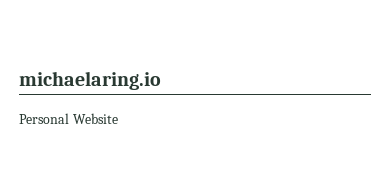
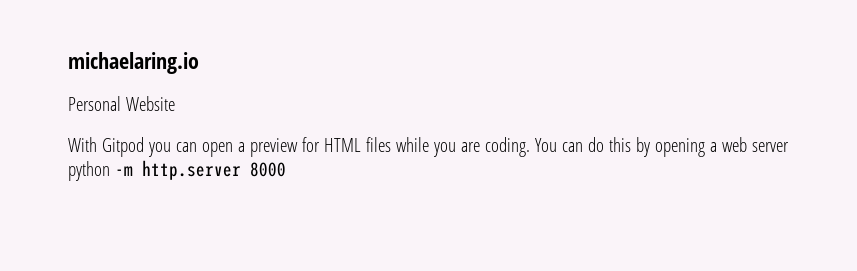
+ With Gitpod you can open a preview for HTML files while you are coding. You can do this by opening a web server python -m http.server 8000

